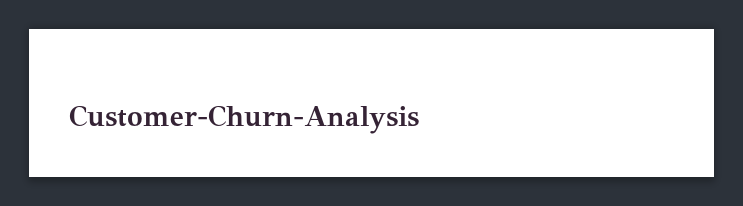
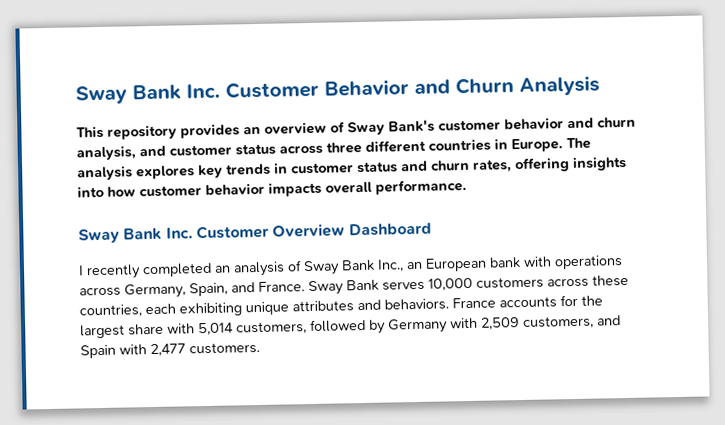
- Customer-Churn-Analysis
+ Sway Bank Inc. Customer Behavior and Churn Analysis
+ This repository provides an overview of Sway Bank's customer behavior and churn analysis, and customer status across three different countries in Europe. The analysis explores key trends in customer status and churn rates, offering insights into how customer behavior impacts overall performance.
+ Sway Bank Inc. Customer Overview Dashboard
+ I recently completed an analysis of Sway Bank Inc., an European bank with operations across Germany, Spain, and France. Sway Bank serves 10,000 customers across these countries, each exhibiting unique attributes and behaviors. France accounts for the largest share with 5,014 customers, followed by Germany with 2,509 customers, and Spain with 2,477 customers.

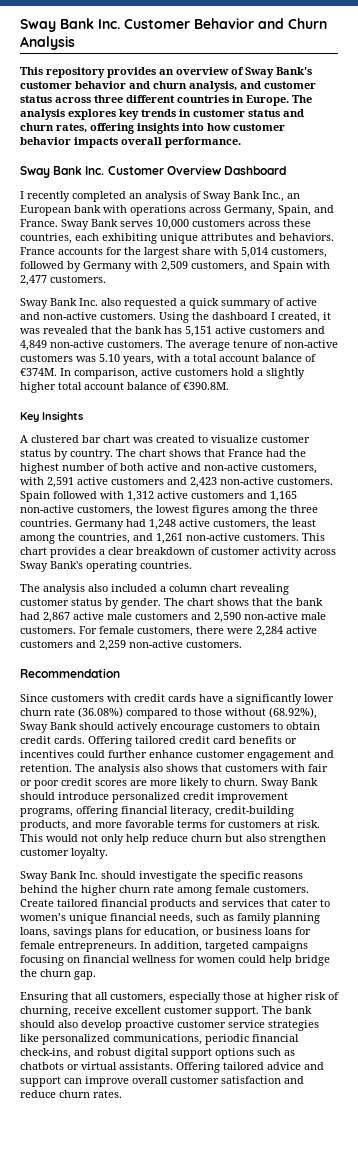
+ Sway Bank Inc. also requested a quick summary of active and non-active customers. Using the dashboard I created, it was revealed that the bank has 5,151 active customers and 4,849 non-active customers. The average tenure of non-active customers was 5.10 years, with a total account balance of €374M. In comparison, active customers hold a slightly higher total account balance of €390.8M.
+ Key Insights
+ A clustered bar chart was created to visualize customer status by country. The chart shows that France had the highest number of both active and non-active customers, with 2,591 active customers and 2,423 non-active customers. Spain followed with 1,312 active customers and 1,165 non-active customers, the lowest figures among the three countries. Germany had 1,248 active customers, the least among the countries, and 1,261 non-active customers. This chart provides a clear breakdown of customer activity across Sway Bank's operating countries.
+ The analysis also included a column chart revealing customer status by gender. The chart shows that the bank had 2,867 active male customers and 2,590 non-active male customers. For female customers, there were 2,284 active customers and 2,259 non-active customers.
+ Recommendation
+ Since customers with credit cards have a significantly lower churn rate (36.08%) compared to those without (68.92%), Sway Bank should actively encourage customers to obtain credit cards. Offering tailored credit card benefits or incentives could further enhance customer engagement and retention. The analysis also shows that customers with fair or poor credit scores are more likely to churn. Sway Bank should introduce personalized credit improvement programs, offering financial literacy, credit-building products, and more favorable terms for customers at risk. This would not only help reduce churn but also strengthen customer loyalty.
+ Sway Bank Inc. should investigate the specific reasons behind the higher churn rate among female customers. Create tailored financial products and services that cater to women’s unique financial needs, such as family planning loans, savings plans for education, or business loans for female entrepreneurs. In addition, targeted campaigns focusing on financial wellness for women could help bridge the churn gap.
+ Ensuring that all customers, especially those at higher risk of churning, receive excellent customer support. The bank should also develop proactive customer service strategies like personalized communications, periodic financial check-ins, and robust digital support options such as chatbots or virtual assistants. Offering tailored advice and support can improve overall customer satisfaction and reduce churn rates.

